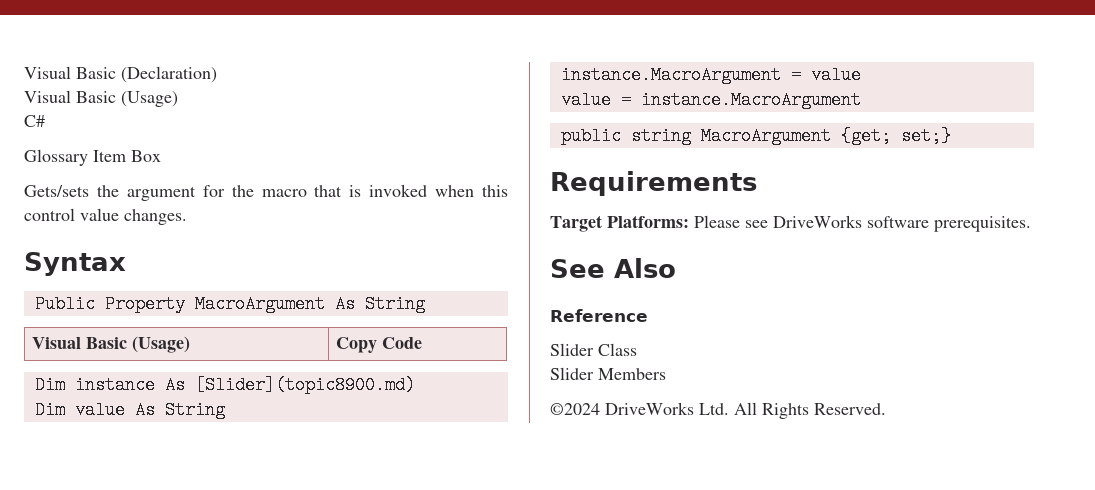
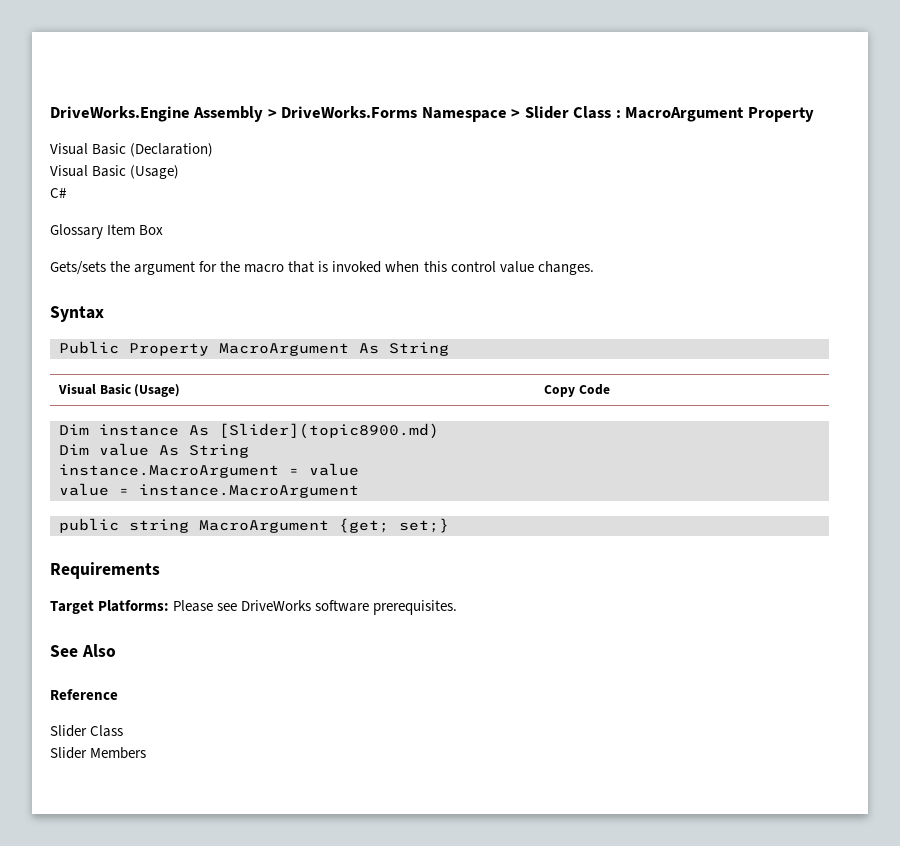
+ DriveWorks.Engine Assembly > DriveWorks.Forms Namespace > Slider Class : MacroArgument Property
- ©2024 DriveWorks Ltd. All Rights Reserved.

